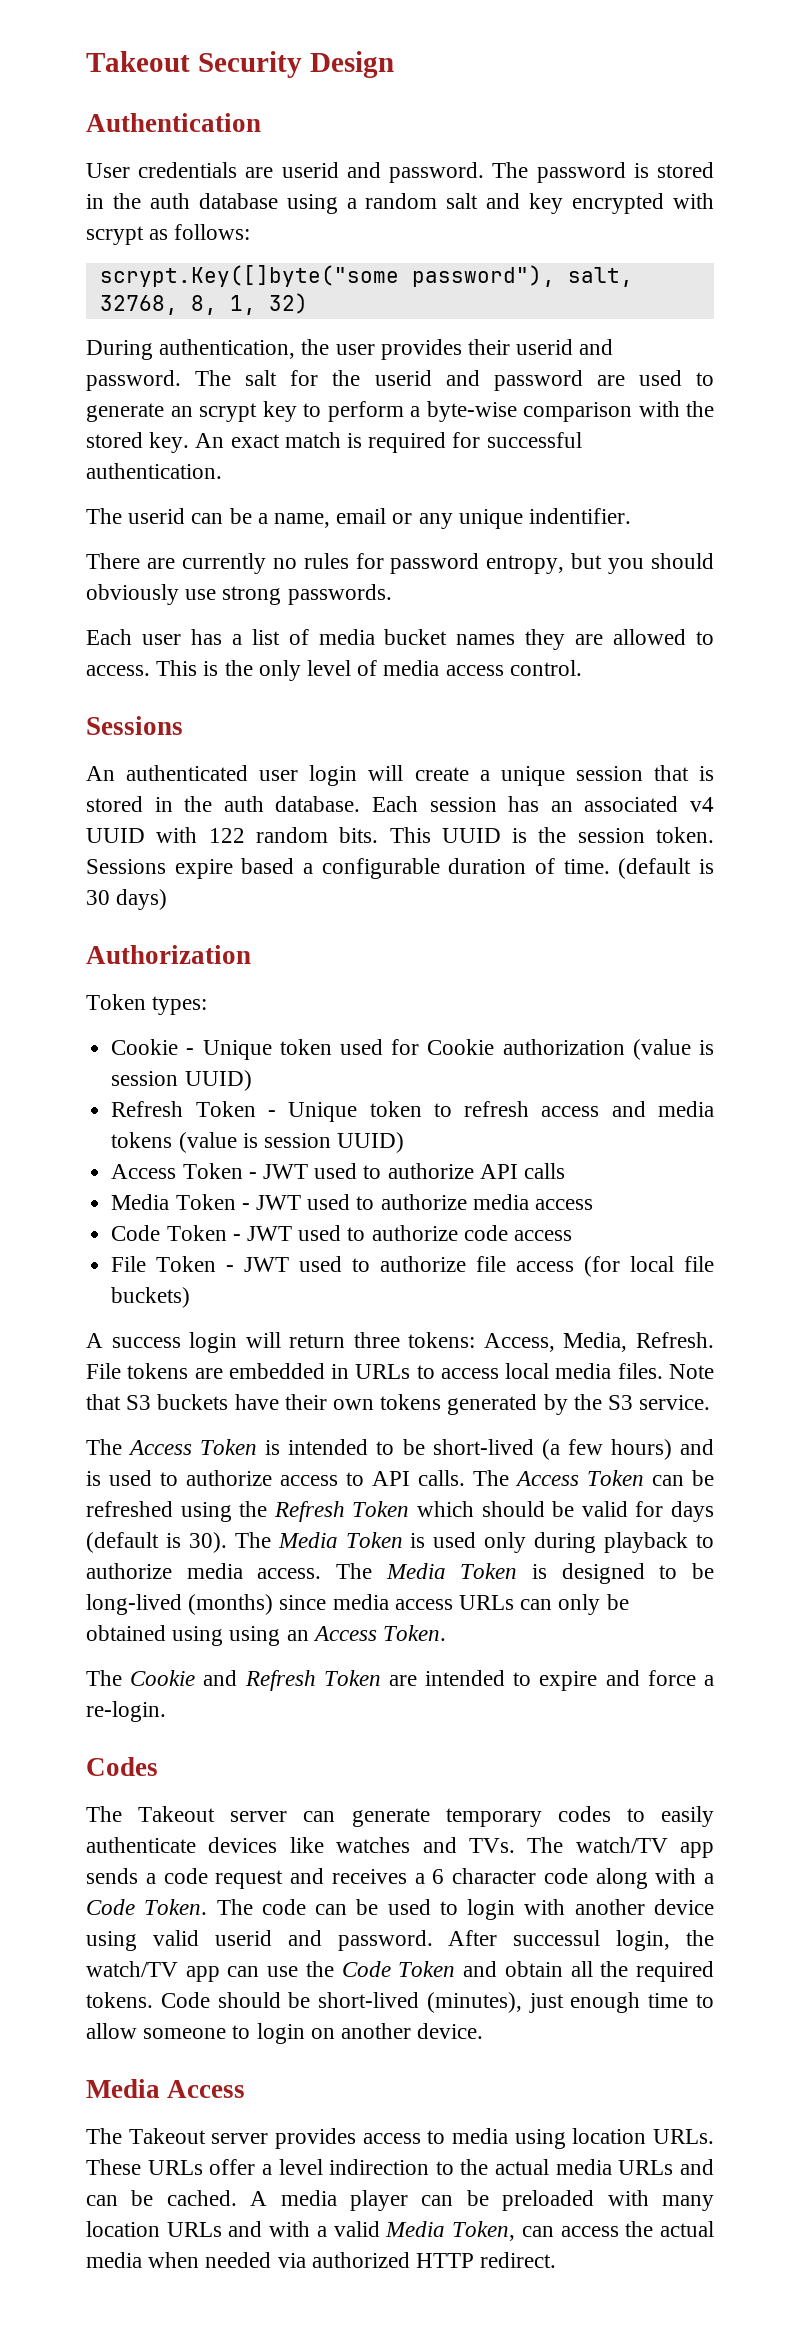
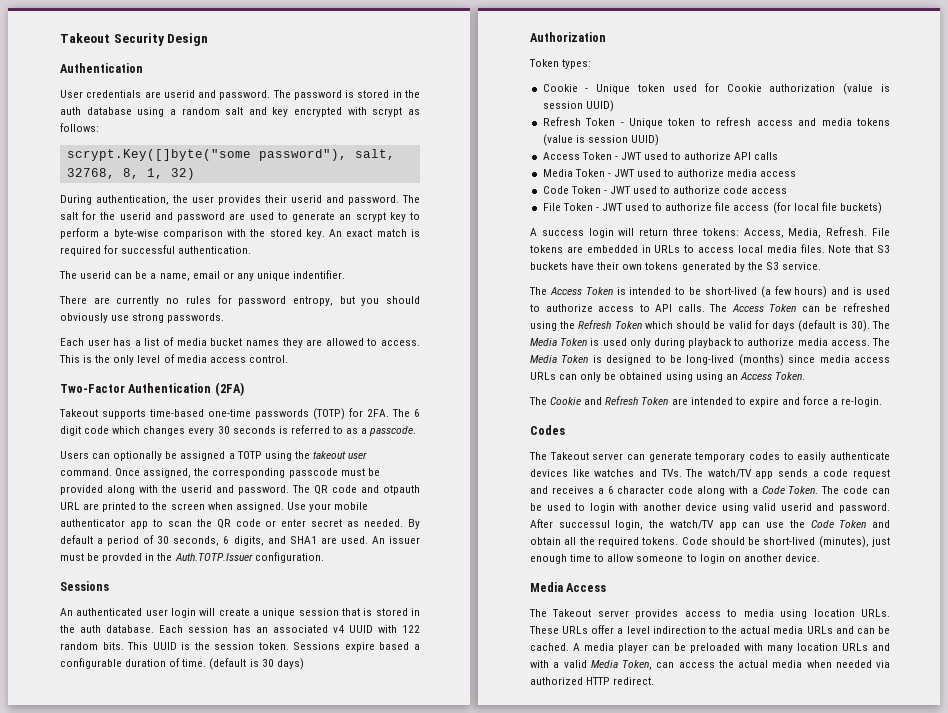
+ Two-Factor Authentication (2FA)
+ Takeout supports time-based one-time passwords (TOTP) for 2FA. The 6 digit code which changes every 30 seconds is referred to as a passcode.
+ Users can optionally be assigned a TOTP using the takeout user command. Once assigned, the corresponding passcode must be provided along with the userid and password. The QR code and otpauth URL are printed to the screen when assigned. Use your mobile authenticator app to scan the QR code or enter secret as needed. By default a period of 30 seconds, 6 digits, and SHA1 are used. An issuer must be provded in the Auth.TOTP.Issuer configuration.

